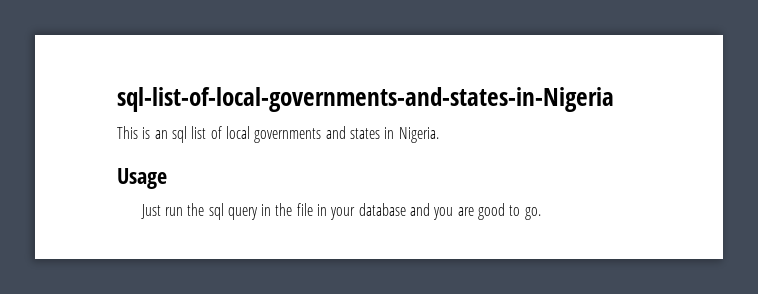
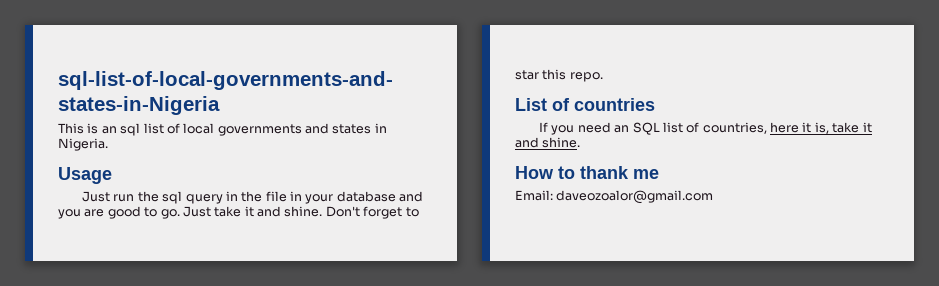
+ Just take it and shine. Don't forget to star this repo.
+ List of countries
+ If you need an SQL list of countries, here it is, take it and shine.
+ How to thank me
+ Email: daveozoalor@gmail.com

